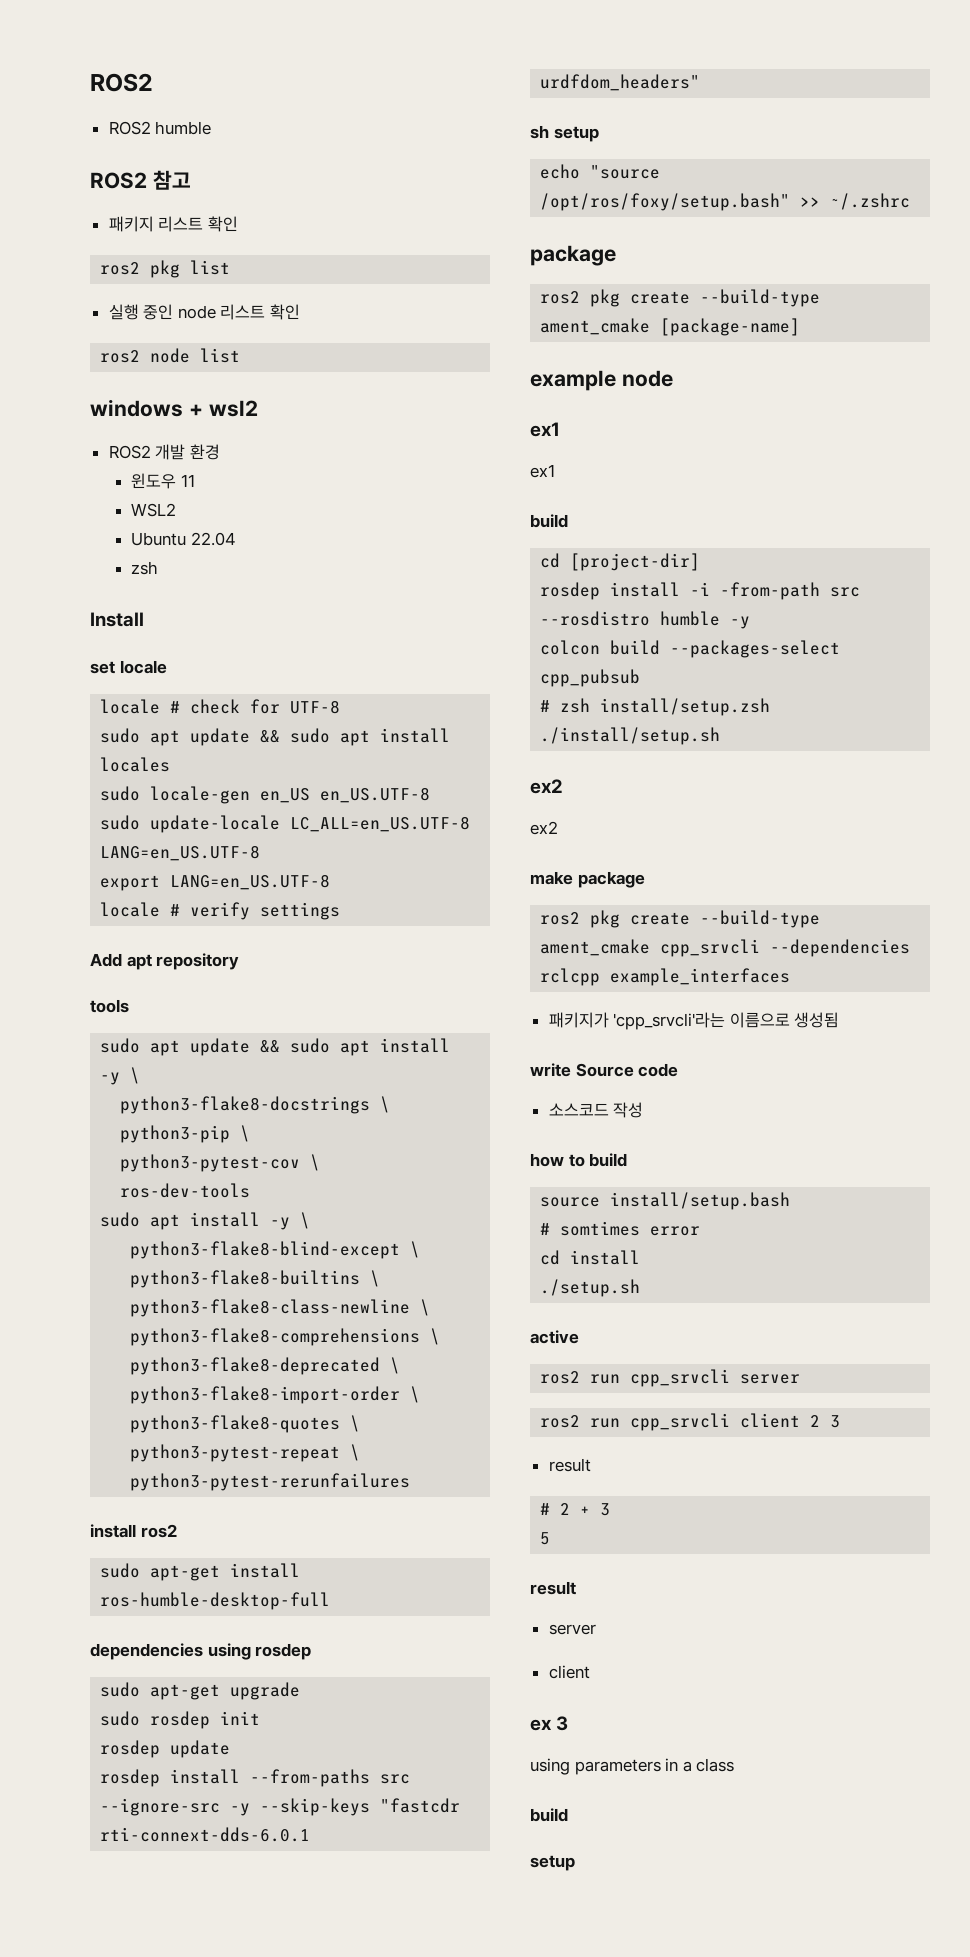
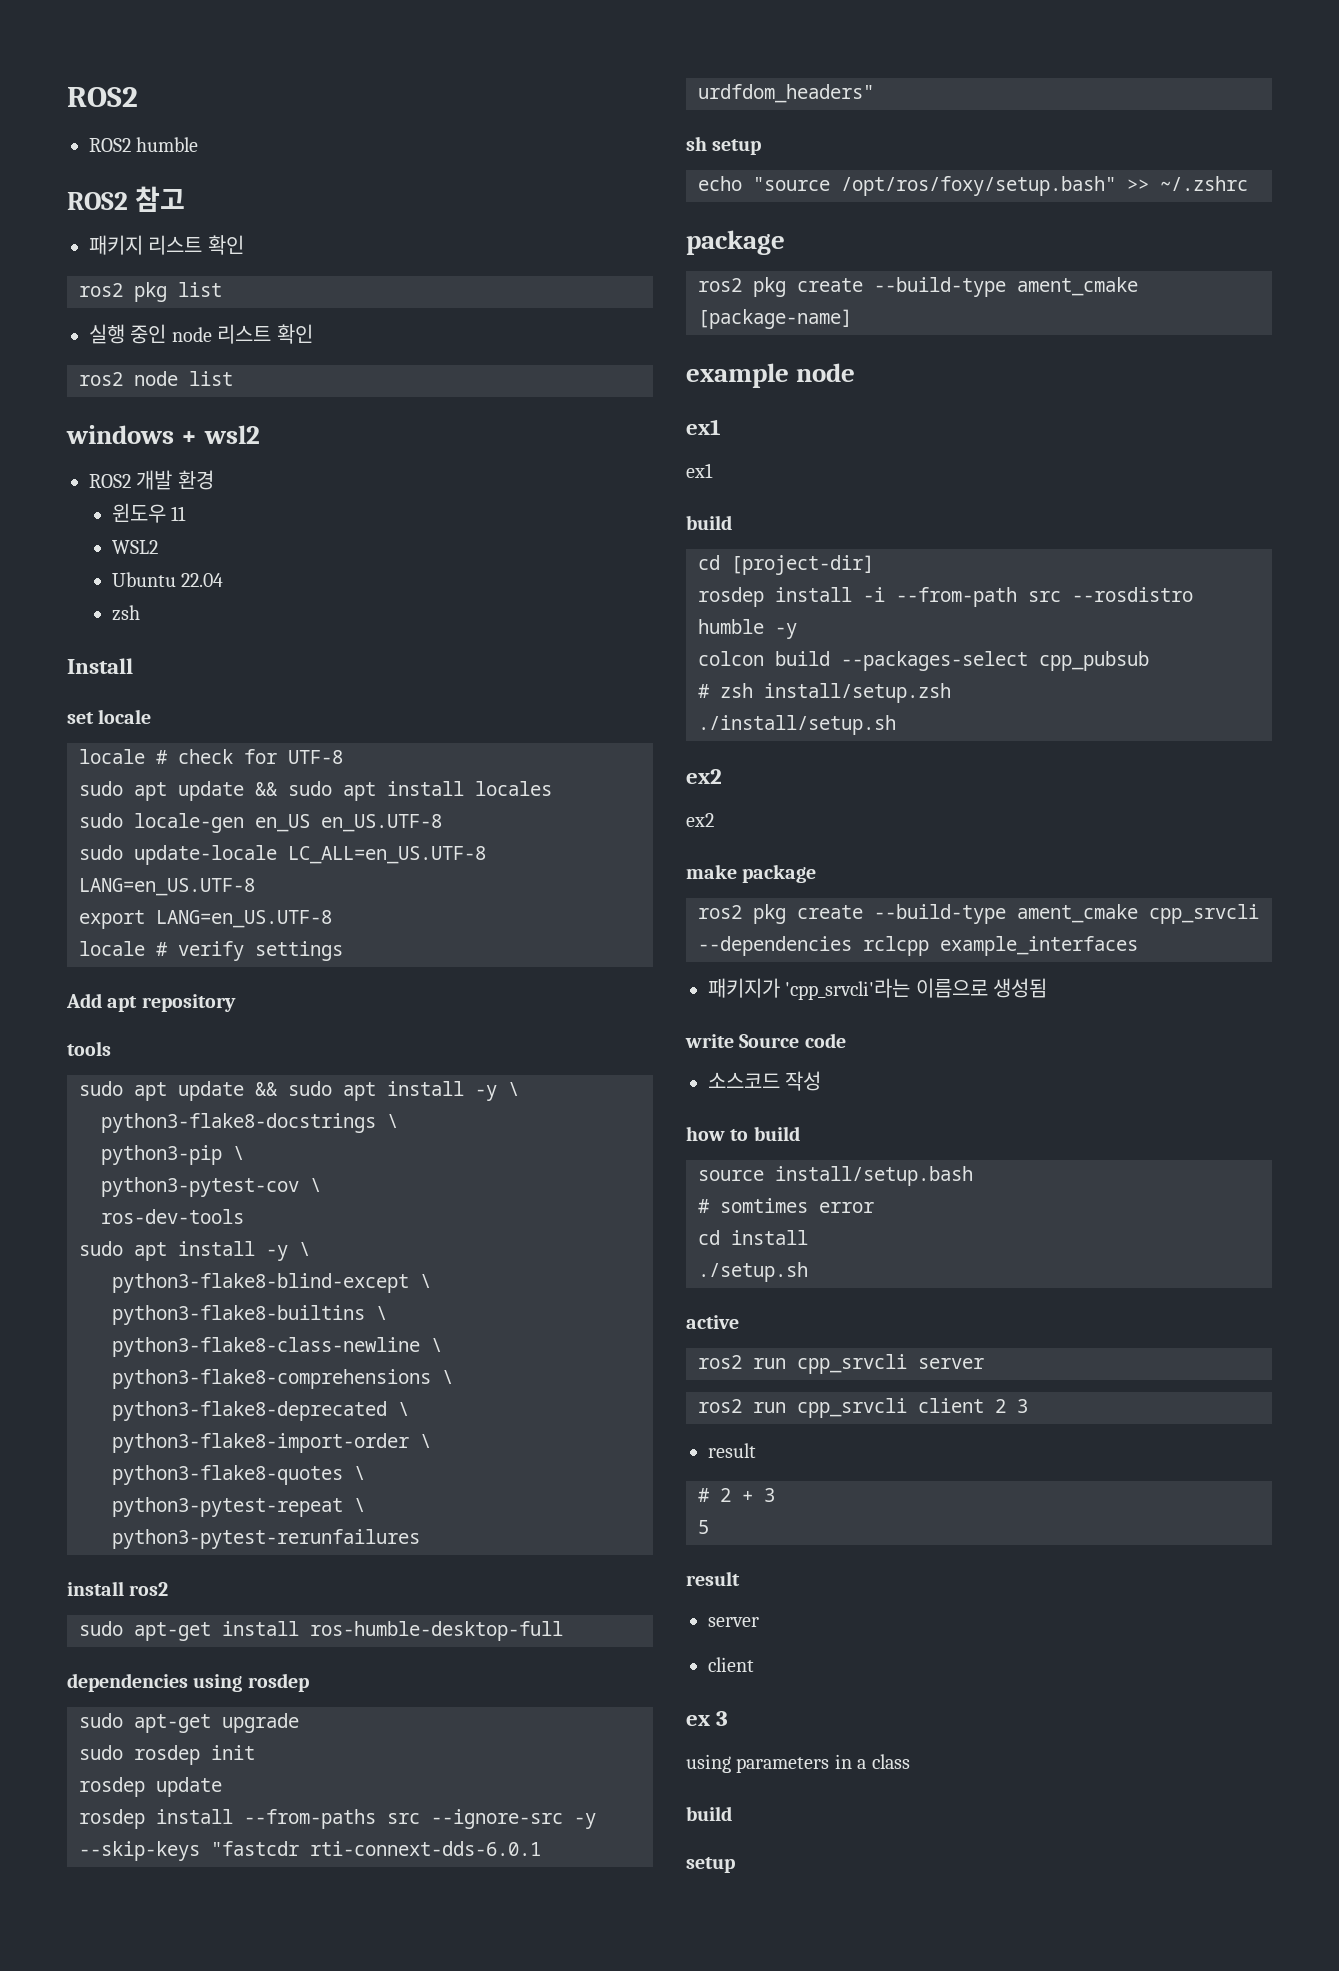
- rosdep install -i -from-path src --rosdistro humble -y
+ rosdep install -i --from-path src --rosdistro humble -y

